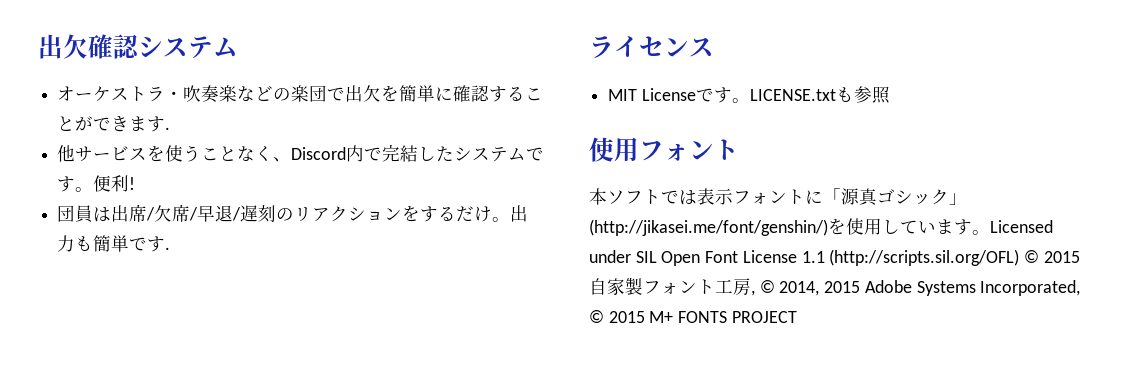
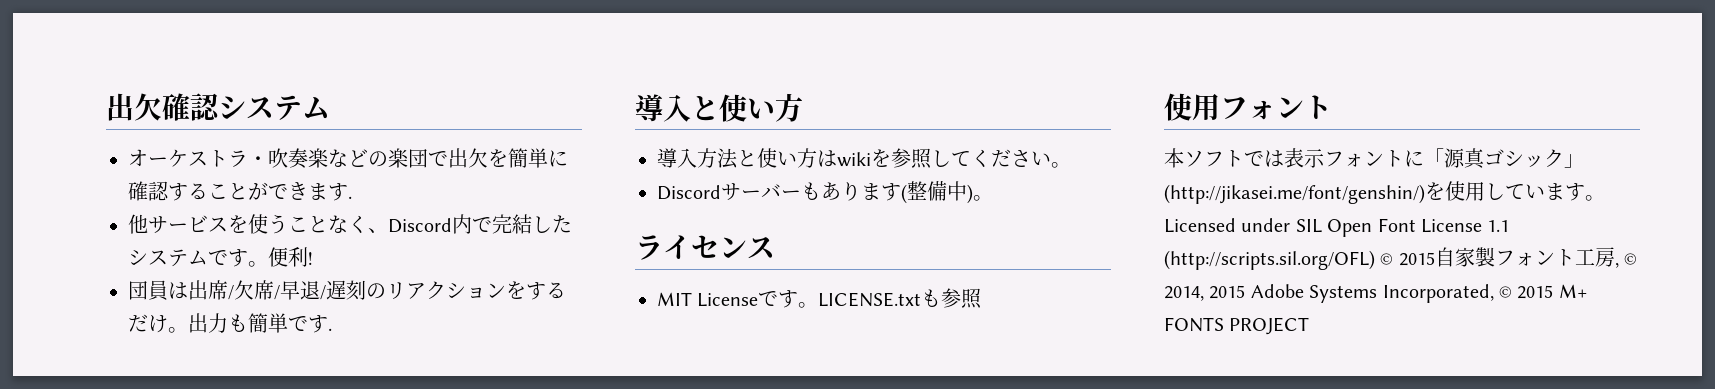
+ 導入と使い方
+ 導入方法と使い方はwikiを参照してください。
+ Discordサーバーもあります(整備中)。

